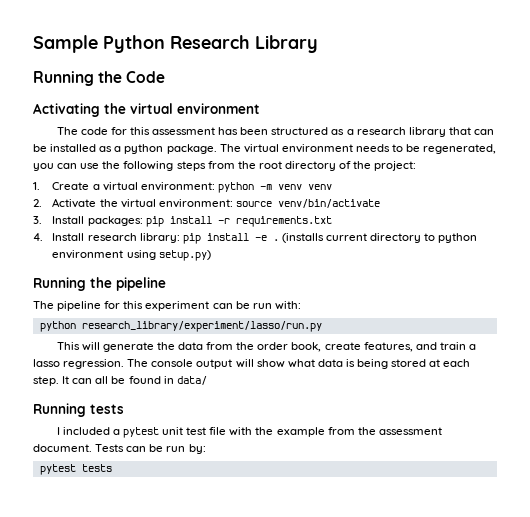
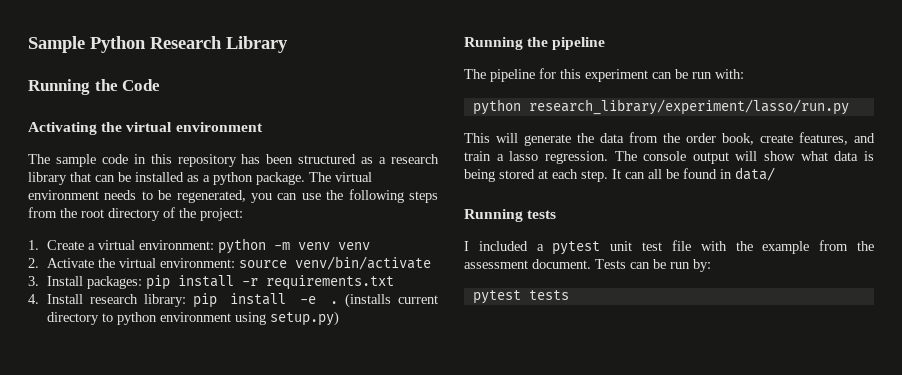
- The code for this assessment has been structured as a research library that can be installed as a python package.
+ The sample code in this repository has been structured as a research library that can be installed as a python package.

